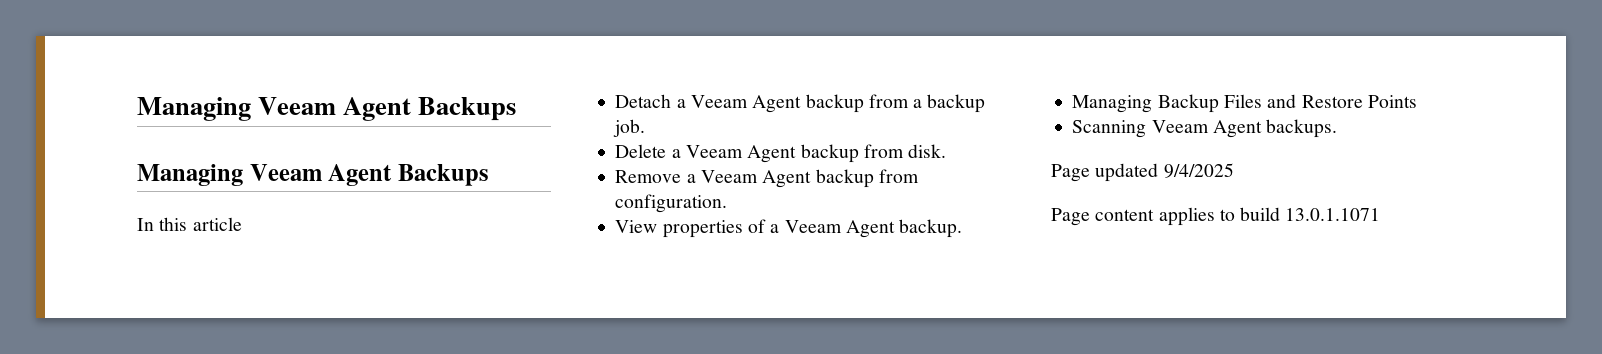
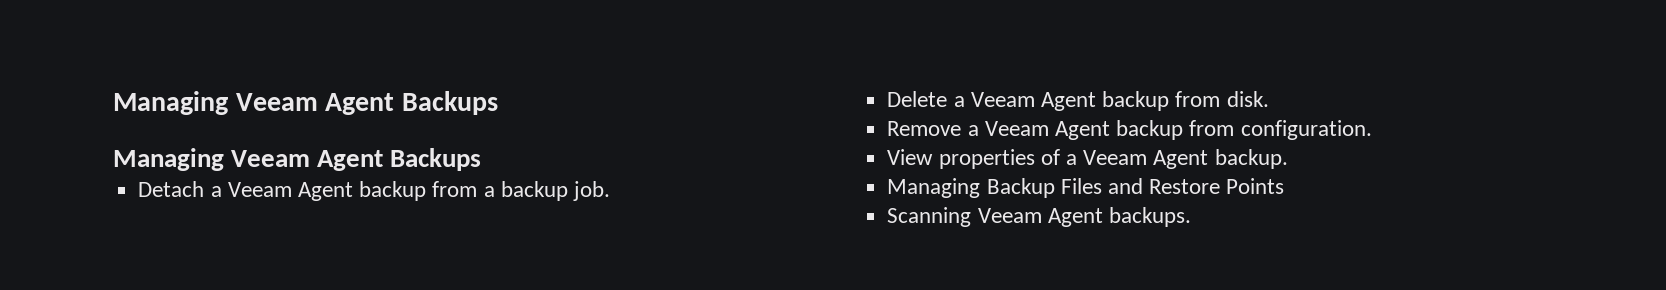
- In this article
- Page updated 9/4/2025
- Page content applies to build 13.0.1.1071

